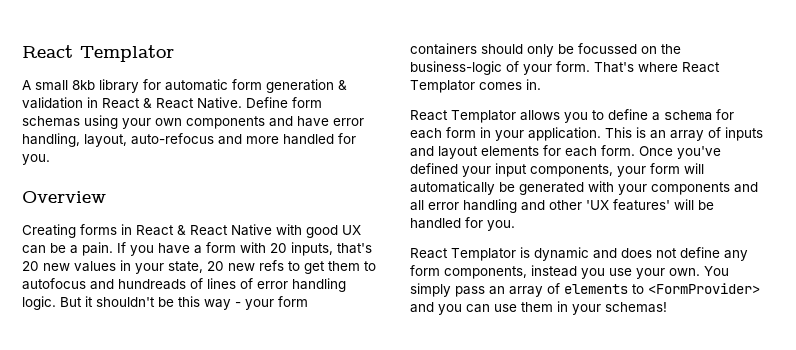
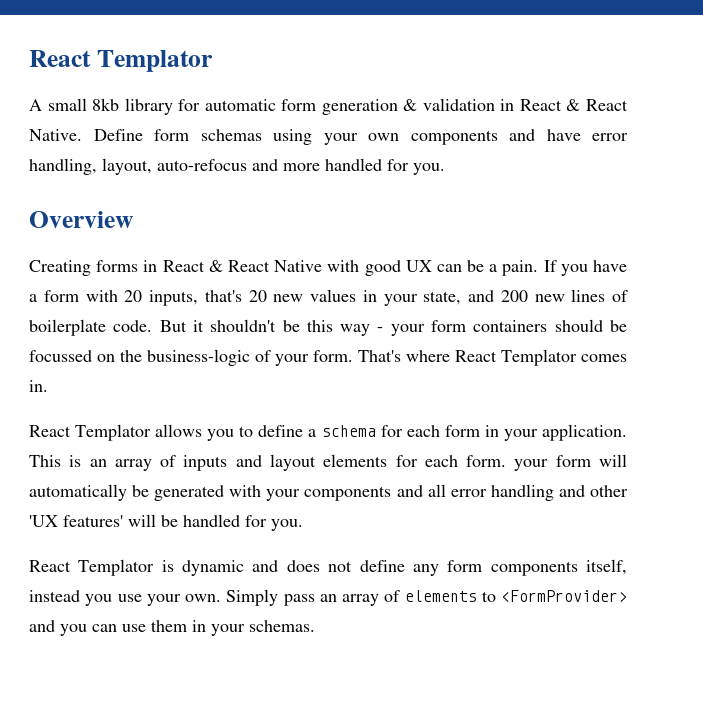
- If you have a form with 20 inputs, that's 20 new values in your state, 20 new refs to get them to autofocus and hundreads of lines of error handling logic.
+ If you have a form with 20 inputs, that's 20 new values in your state, and 200 new lines of boilerplate code.
- But it shouldn't be this way - your form containers should only be focussed on the business-logic of your form.
+ But it shouldn't be this way - your form containers should be focussed on the business-logic of your form.
- This is an array of inputs and layout elements for each form. Once you've defined your input components, your form will automatically be generated with your components and all error handling and other 'UX features' will be handled for you.
+ This is an array of inputs and layout elements for each form. your form will automatically be generated with your components and all error handling and other 'UX features' will be handled for you.
- React Templator is dynamic and does not define any form components, instead you use your own.
+ React Templator is dynamic and does not define any form components itself, instead you use your own.
- You simply pass an array of elements to <FormProvider> and you can use them in your schemas!
+ Simply pass an array of elements to <FormProvider> and you can use them in your schemas.

